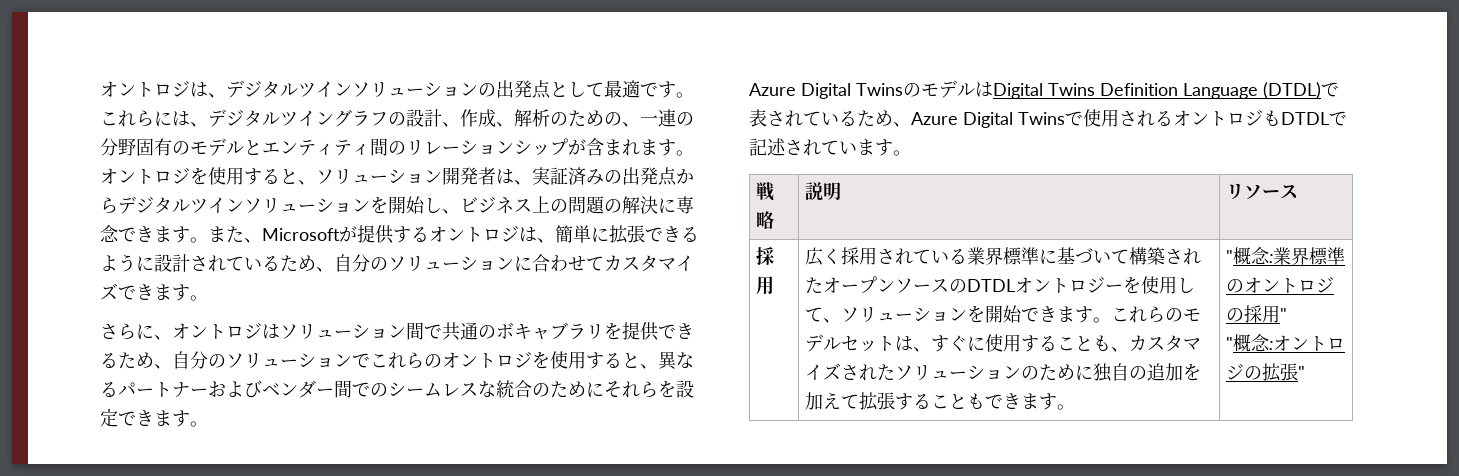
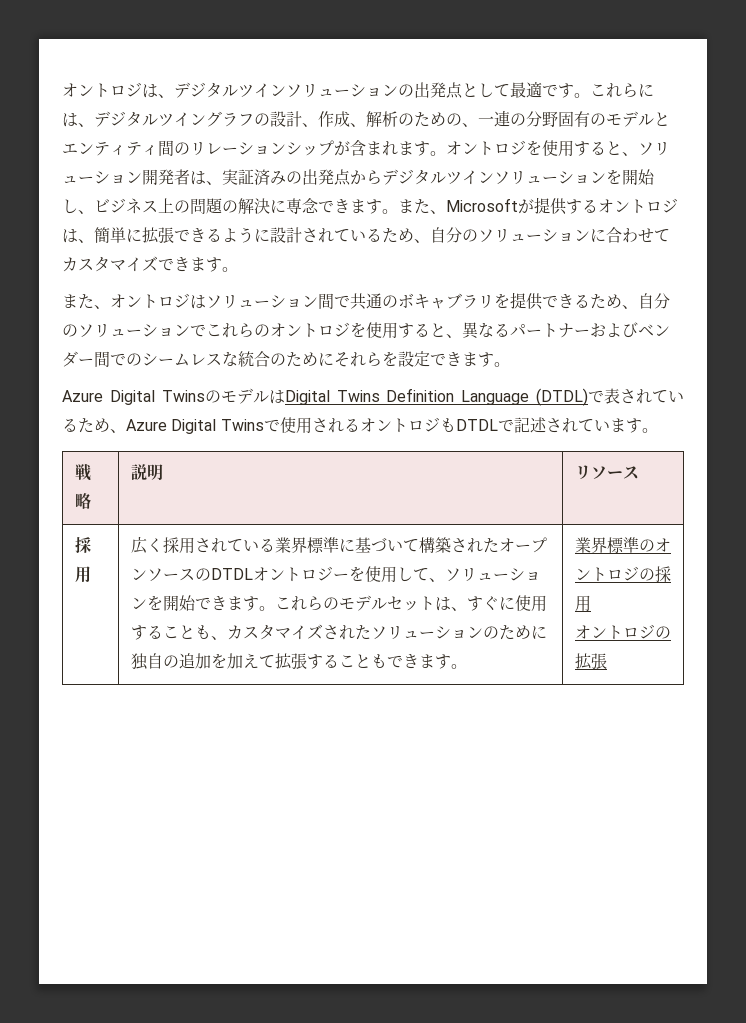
- さらに、オントロジはソリューション間で共通のボキャブラリを提供できるため、自分のソリューションでこれらのオントロジを使用すると、異なるパートナーおよびベンダー間でのシームレスな統合のためにそれらを設定できます。
+ また、オントロジはソリューション間で共通のボキャブラリを提供できるため、自分のソリューションでこれらのオントロジを使用すると、異なるパートナーおよびベンダー間でのシームレスな統合のためにそれらを設定できます。
- "概念:業界標準のオントロジの採用"
- "概念:オントロジの拡張"
+ 業界標準のオントロジの採用
+ オントロジの拡張

